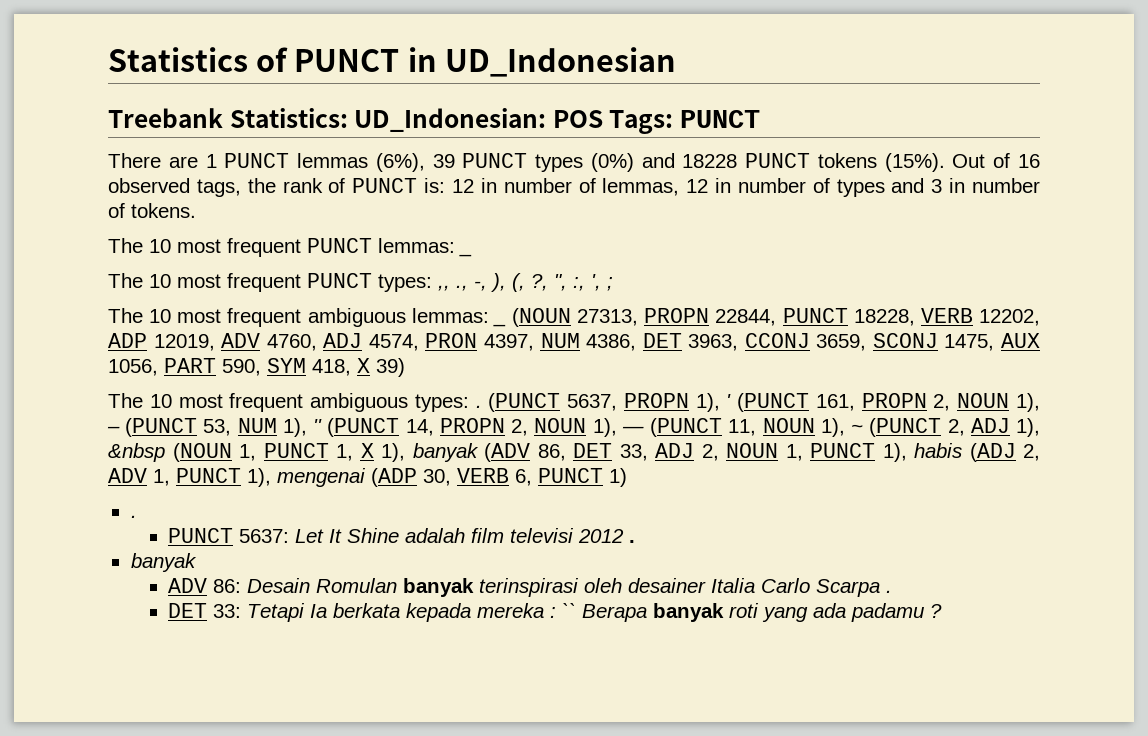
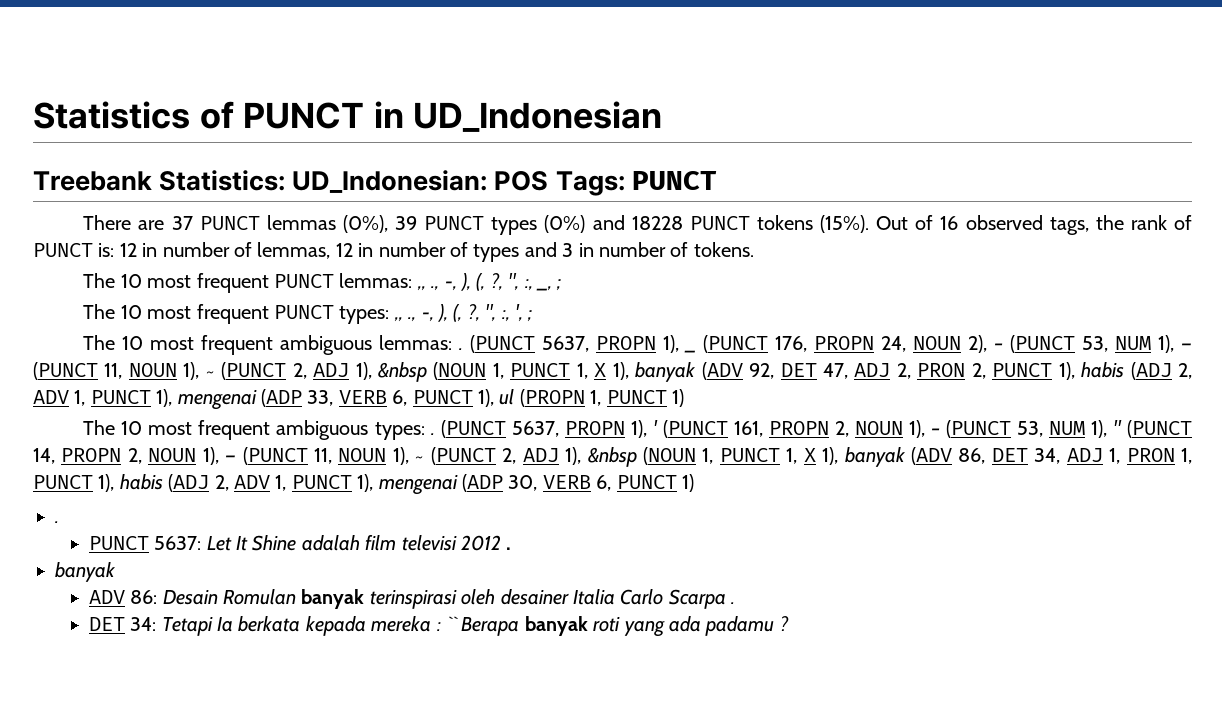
- There are 1 PUNCT lemmas (6%), 39 PUNCT types (0%) and 18228 PUNCT tokens (15%).
+ There are 37 PUNCT lemmas (0%), 39 PUNCT types (0%) and 18228 PUNCT tokens (15%).
- The 10 most frequent PUNCT lemmas: _
+ The 10 most frequent PUNCT lemmas: ,, ., -, ), (, ?, ", :, _, ;
- The 10 most frequent ambiguous lemmas: _ (NOUN 27313, PROPN 22844, PUNCT 18228, VERB 12202, ADP 12019, ADV 4760, ADJ 4574, PRON 4397, NUM 4386, DET 3963, CCONJ 3659, SCONJ 1475, AUX 1056, PART 590, SYM 418, X 39)
+ The 10 most frequent ambiguous lemmas: . (PUNCT 5637, PROPN 1), _ (PUNCT 176, PROPN 24, NOUN 2), – (PUNCT 53, NUM 1), — (PUNCT 11, NOUN 1), ~ (PUNCT 2, ADJ 1), &nbsp (NOUN 1, PUNCT 1, X 1), banyak (ADV 92, DET 47, ADJ 2, PRON 2, PUNCT 1), habis (ADJ 2, ADV 1, PUNCT 1), mengenai (ADP 33, VERB 6, PUNCT 1), ul (PROPN 1, PUNCT 1)
- (PUNCT 5637, PROPN 1), ' (PUNCT 161, PROPN 2, NOUN 1), – (PUNCT 53, NUM 1), '' (PUNCT 14, PROPN 2, NOUN 1), — (PUNCT 11, NOUN 1), ~ (PUNCT 2, ADJ 1), &nbsp (NOUN 1, PUNCT 1, X 1), banyak (ADV 86, DET 33, ADJ 2, NOUN 1, PUNCT 1), habis (ADJ 2, ADV 1, PUNCT 1), mengenai (ADP 30, VERB 6, PUNCT 1)
+ (PUNCT 5637, PROPN 1), ' (PUNCT 161, PROPN 2, NOUN 1), – (PUNCT 53, NUM 1), '' (PUNCT 14, PROPN 2, NOUN 1), — (PUNCT 11, NOUN 1), ~ (PUNCT 2, ADJ 1), &nbsp (NOUN 1, PUNCT 1, X 1), banyak (ADV 86, DET 34, ADJ 1, PRON 1, PUNCT 1), habis (ADJ 2, ADV 1, PUNCT 1), mengenai (ADP 30, VERB 6, PUNCT 1)
- DET 33: Tetapi Ia berkata kepada mereka : `` Berapa banyak roti yang ada padamu ?
+ DET 34: Tetapi Ia berkata kepada mereka : `` Berapa banyak roti yang ada padamu ?

